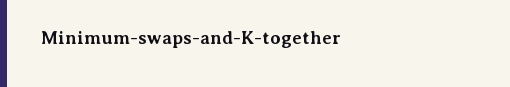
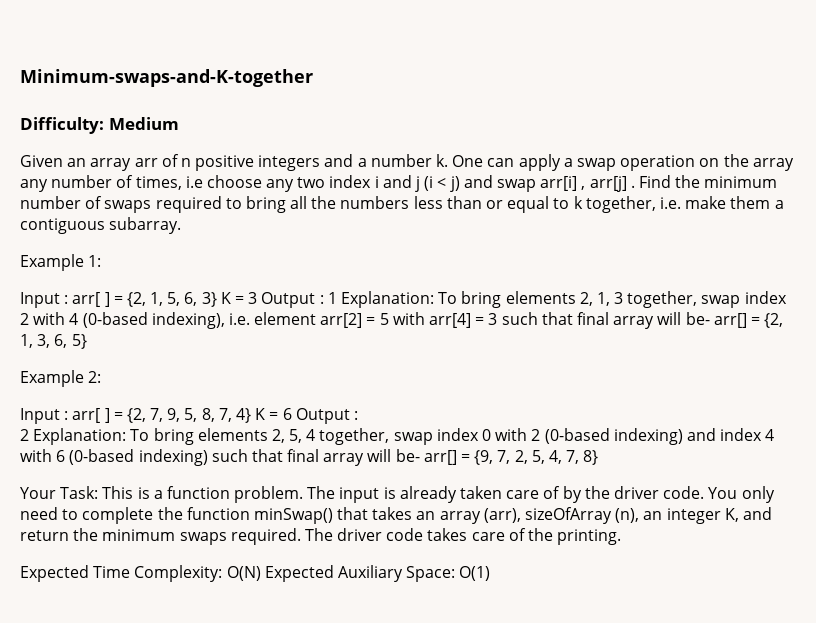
+ Difficulty: Medium
+ Given an array arr of n positive integers and a number k. One can apply a swap operation on the array any number of times, i.e choose any two index i and j (i < j) and swap arr[i] , arr[j] . Find the minimum number of swaps required to bring all the numbers less than or equal to k together, i.e. make them a contiguous subarray.
+ Example 1:
+ Input : arr[ ] = {2, 1, 5, 6, 3} K = 3 Output : 1 Explanation: To bring elements 2, 1, 3 together, swap index 2 with 4 (0-based indexing), i.e. element arr[2] = 5 with arr[4] = 3 such that final array will be- arr[] = {2, 1, 3, 6, 5}
+ Example 2:
+ Input : arr[ ] = {2, 7, 9, 5, 8, 7, 4} K = 6 Output :
+ 2 Explanation: To bring elements 2, 5, 4 together, swap index 0 with 2 (0-based indexing) and index 4 with 6 (0-based indexing) such that final array will be- arr[] = {9, 7, 2, 5, 4, 7, 8}
+ Your Task: This is a function problem. The input is already taken care of by the driver code. You only need to complete the function minSwap() that takes an array (arr), sizeOfArray (n), an integer K, and return the minimum swaps required. The driver code takes care of the printing.
+ Expected Time Complexity: O(N) Expected Auxiliary Space: O(1)

